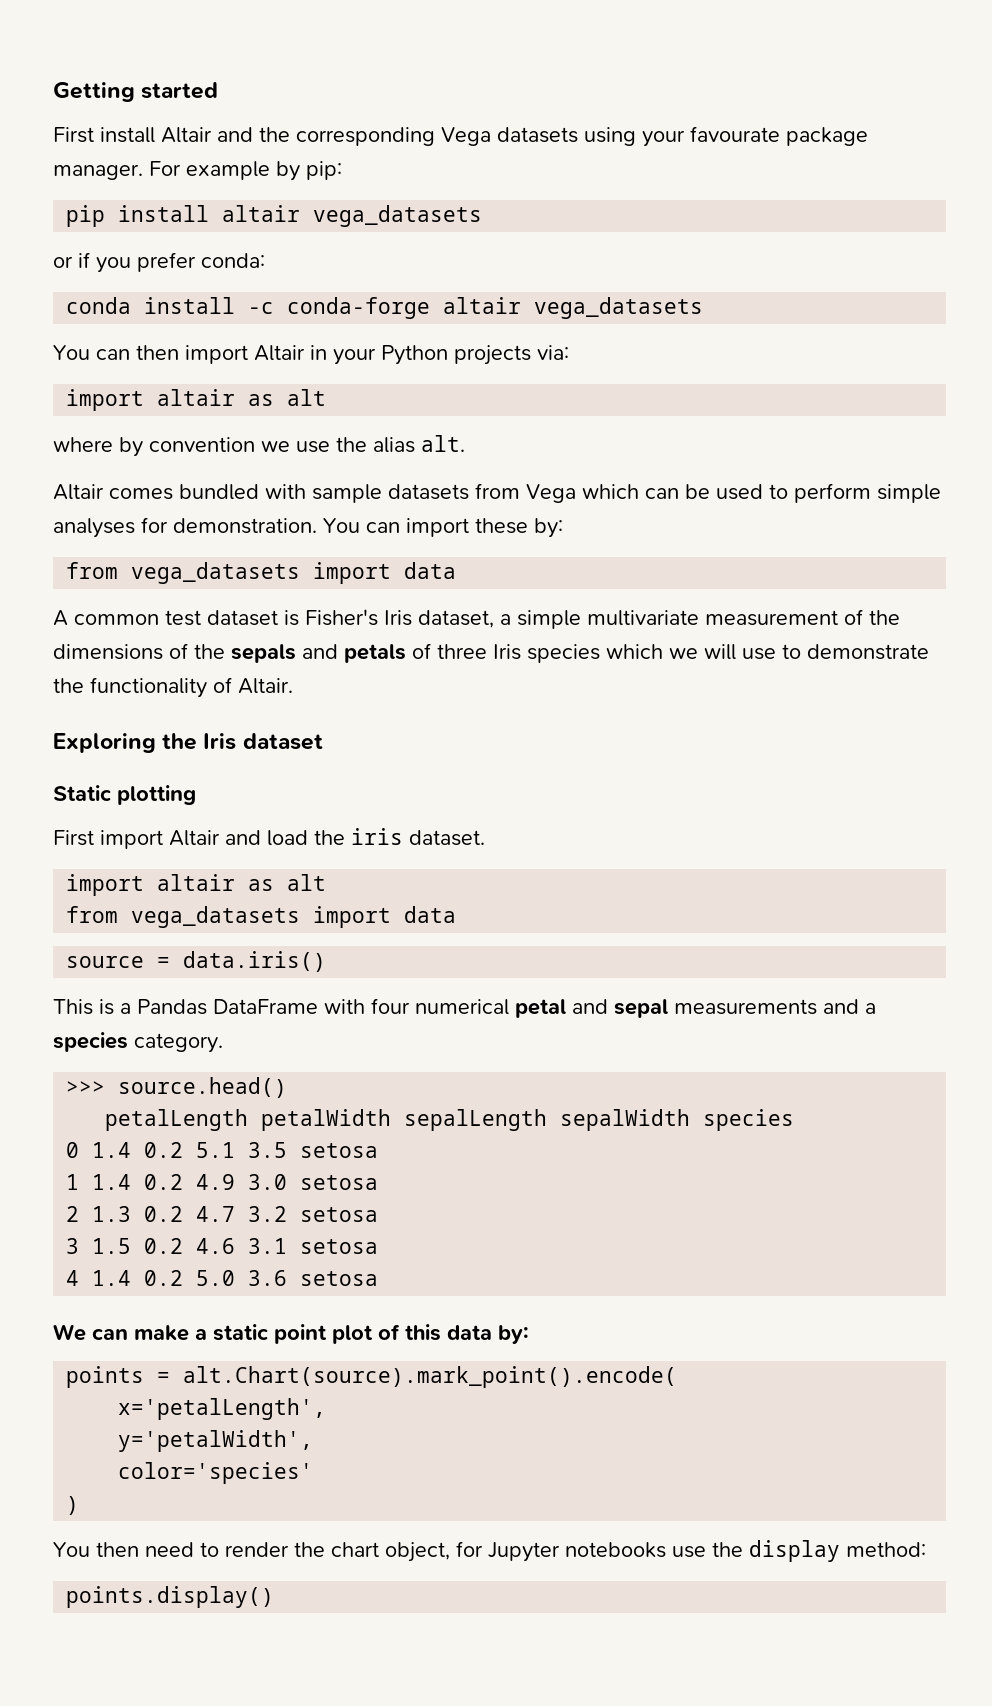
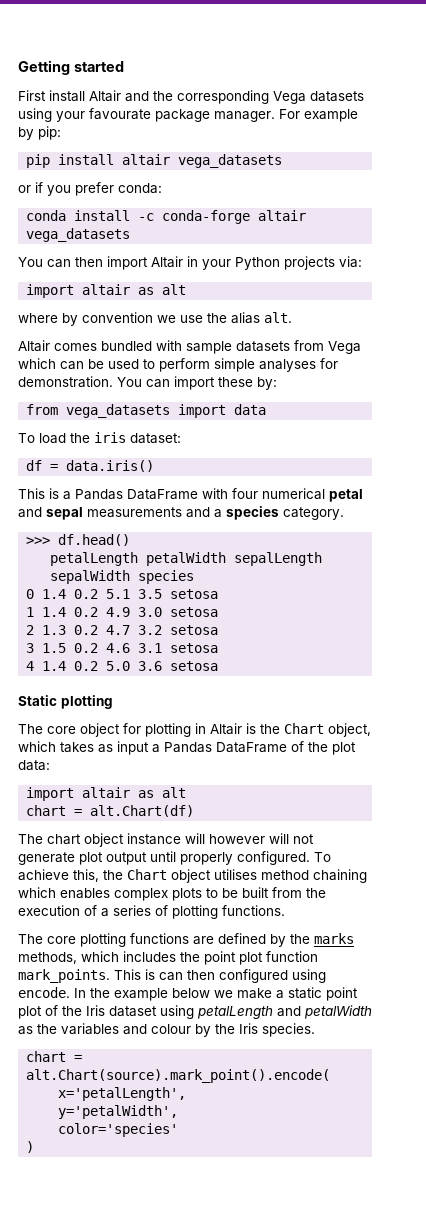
- A common test dataset is Fisher's Iris dataset, a simple multivariate measurement of the dimensions of the sepals and petals of three Iris species which we will use to demonstrate the functionality of Altair.
- Exploring the Iris dataset
- Static plotting
- First import Altair and load the iris dataset.
- import altair as alt
- from vega_datasets import data
- source = data.iris()
+ To load the iris dataset:
+ df = data.iris()
- >>> source.head()
+ >>> df.head()
- We can make a static point plot of this data by:
- points = alt.Chart(source).mark_point().encode(
+ Static plotting
+ The core object for plotting in Altair is the Chart object, which takes as input a Pandas DataFrame of the plot data:
+ import altair as alt
+ chart = alt.Chart(df)
+ The chart object instance will however will not generate plot output until properly configured. To achieve this, the Chart object utilises method chaining which enables complex plots to be built from the execution of a series of plotting functions.
+ The core plotting functions are defined by the marks methods, which includes the point plot function mark_points. This is can then configured using encode. In the example below we make a static point plot of the Iris dataset using petalLength and petalWidth as the variables and colour by the Iris species.
+ chart = alt.Chart(source).mark_point().encode(
- You then need to render the chart object, for Jupyter notebooks use the display method:
- points.display()

